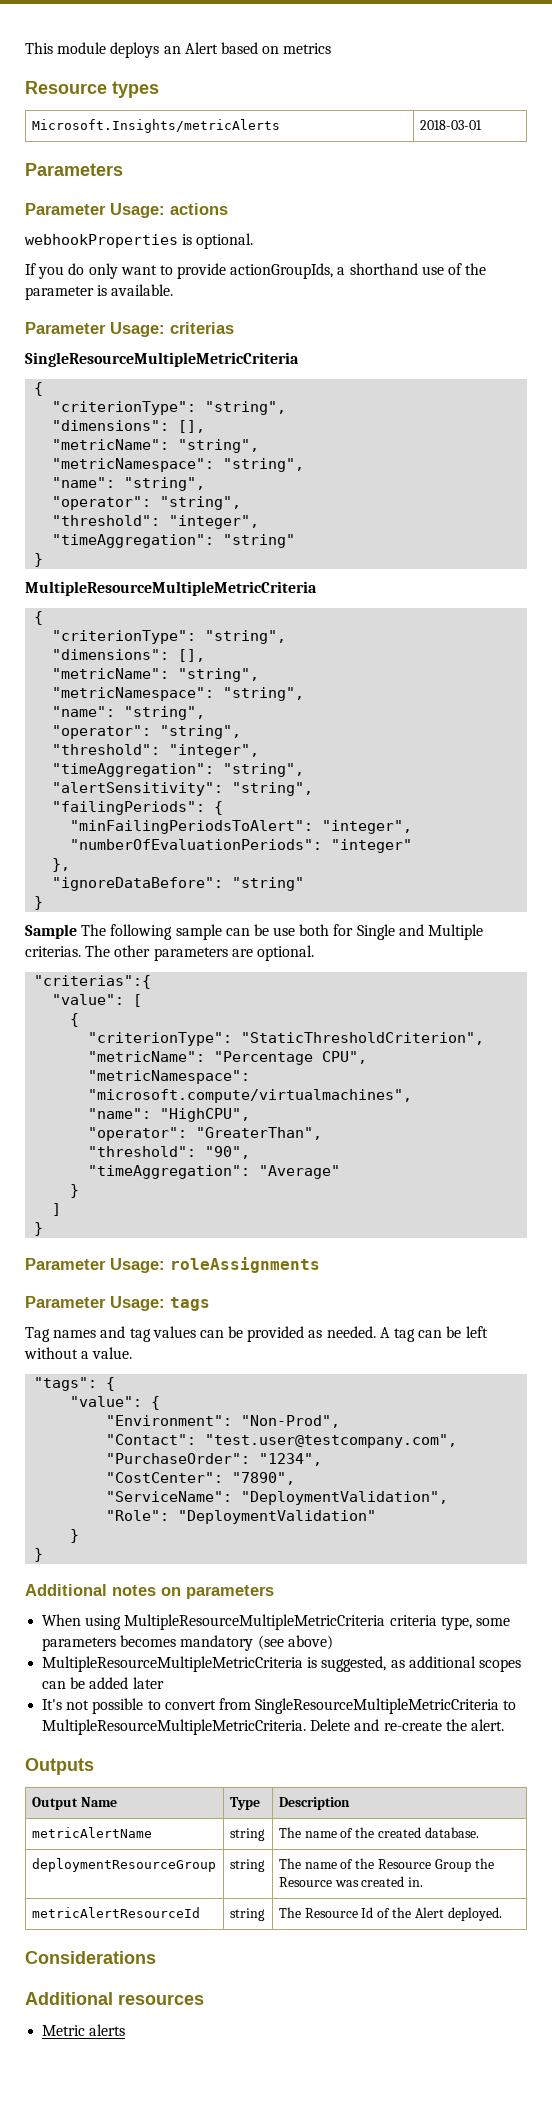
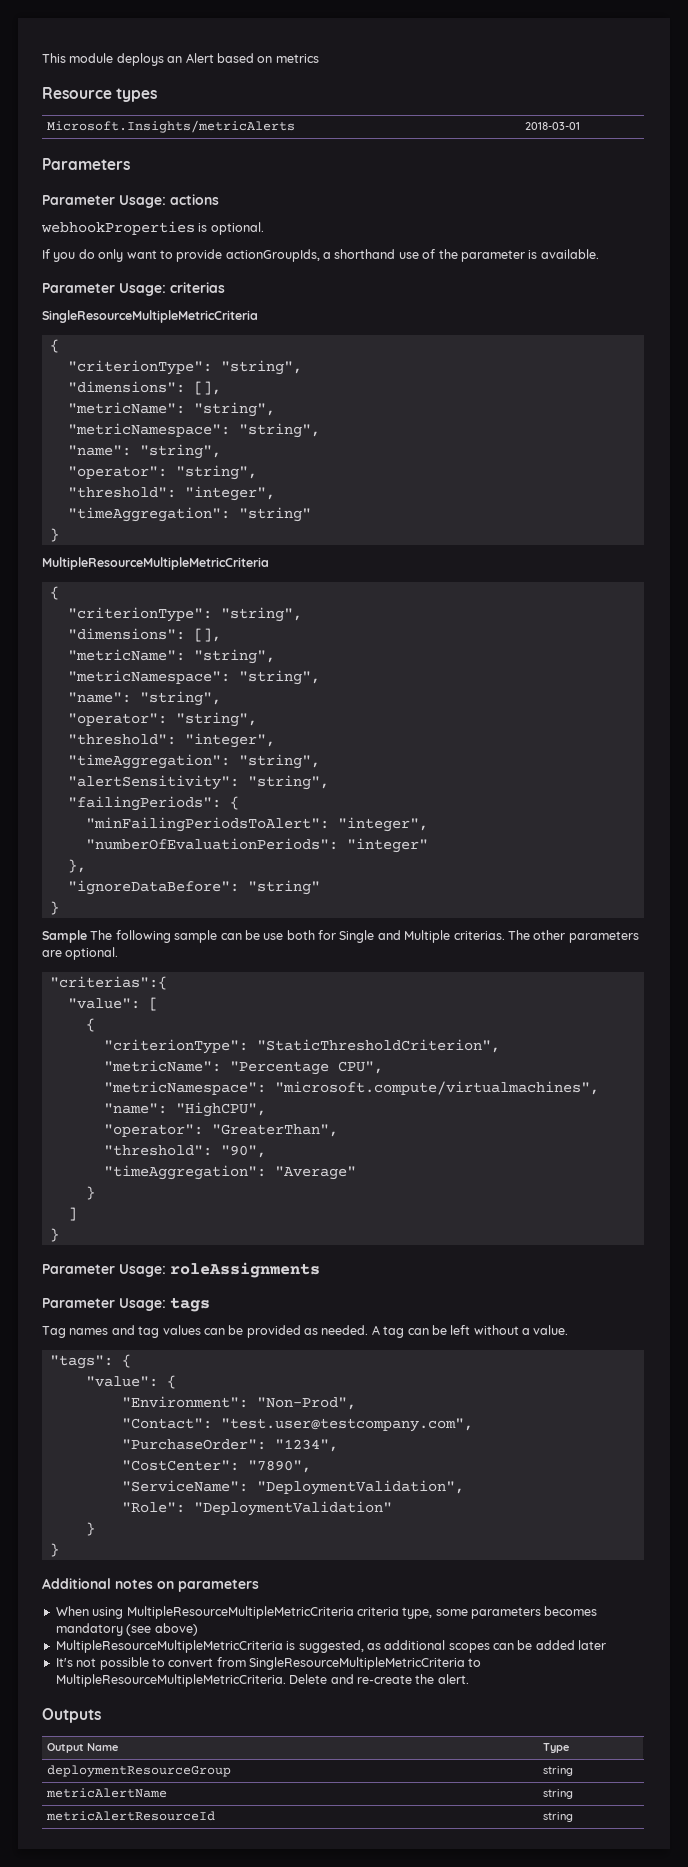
- Output Name | Type | Description
+ Output Name | Type
+ deploymentResourceGroup | string
- metricAlertName | string | The name of the created database.
- deploymentResourceGroup | string | The name of the Resource Group the Resource was created in.
- metricAlertResourceId | string | The Resource Id of the Alert deployed.
- Considerations
- Additional resources
- Metric alerts
+ metricAlertName | string
+ metricAlertResourceId | string

